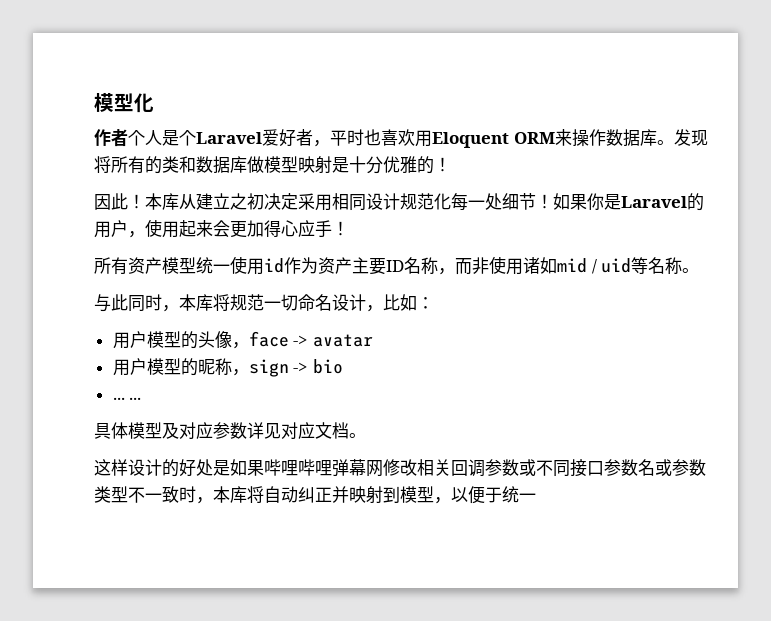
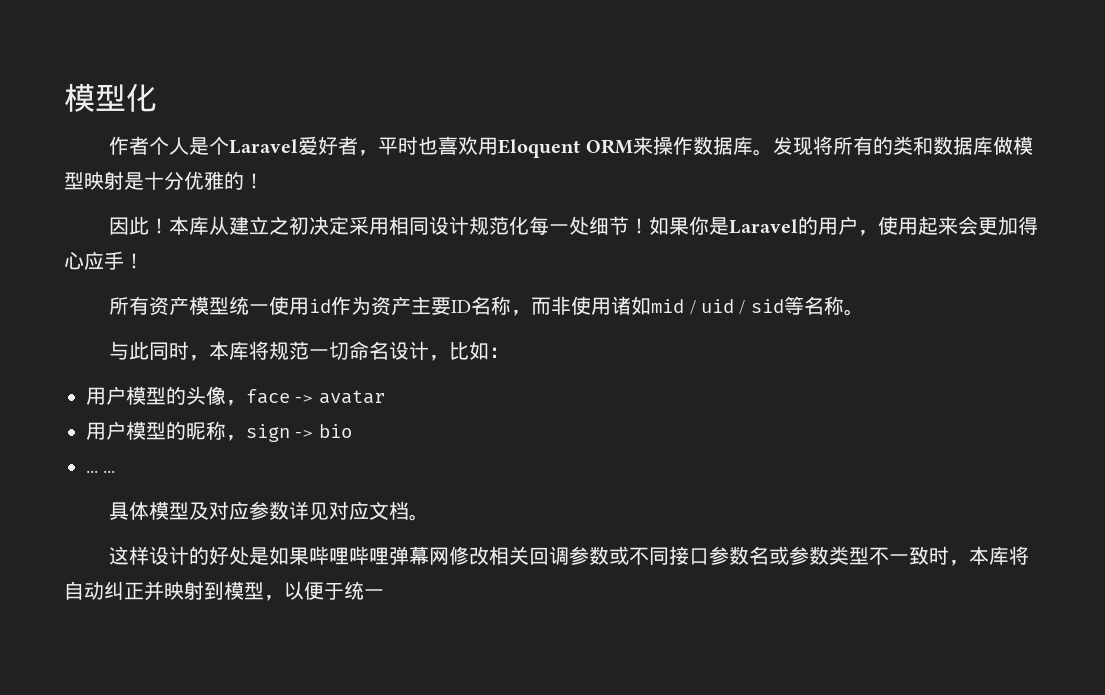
- 所有资产模型统一使用id作为资产主要ID名称，而非使用诸如mid / uid等名称。
+ 所有资产模型统一使用id作为资产主要ID名称，而非使用诸如mid / uid / sid等名称。

